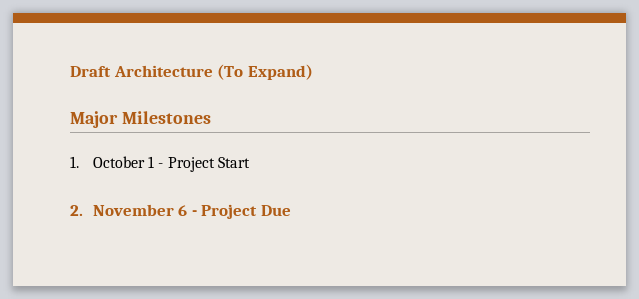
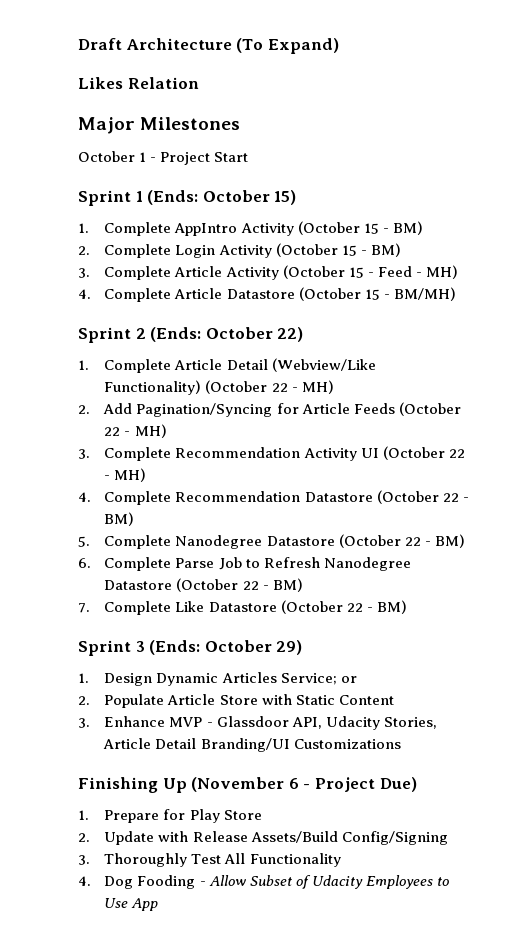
+ Likes Relation
- 1. October 1 - Project Start
+ October 1 - Project Start
- 2. November 6 - Project Due
+ Sprint 1 (Ends: October 15)
+ 1. Complete AppIntro Activity (October 15 - BM)
+ 2. Complete Login Activity (October 15 - BM)
+ 3. Complete Article Activity (October 15 - Feed - MH)
+ 4. Complete Article Datastore (October 15 - BM/MH)
+ Sprint 2 (Ends: October 22)
+ 1. Complete Article Detail (Webview/Like Functionality) (October 22 - MH)
+ 2. Add Pagination/Syncing for Article Feeds (October 22 - MH)
+ 3. Complete Recommendation Activity UI (October 22 - MH)
+ 4. Complete Recommendation Datastore (October 22 - BM)
+ 5. Complete Nanodegree Datastore (October 22 - BM)
+ 6. Complete Parse Job to Refresh Nanodegree Datastore (October 22 - BM)
+ 7. Complete Like Datastore (October 22 - BM)
+ Sprint 3 (Ends: October 29)
+ 1. Design Dynamic Articles Service; or
+ 2. Populate Article Store with Static Content
+ 3. Enhance MVP - Glassdoor API, Udacity Stories, Article Detail Branding/UI Customizations
+ Finishing Up (November 6 - Project Due)
+ 1. Prepare for Play Store
+ 2. Update with Release Assets/Build Config/Signing
+ 3. Thoroughly Test All Functionality
+ 4. Dog Fooding - Allow Subset of Udacity Employees to Use App

